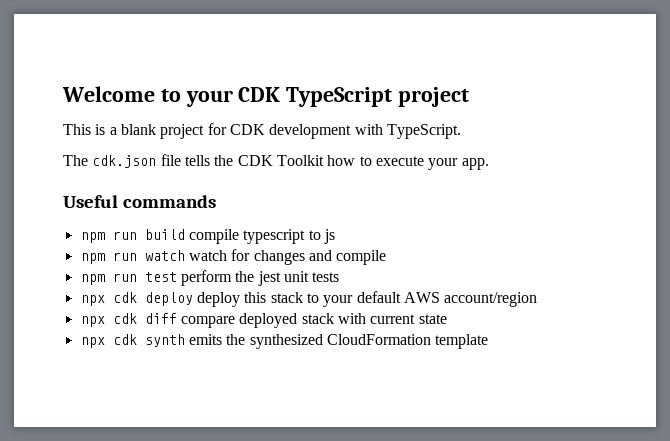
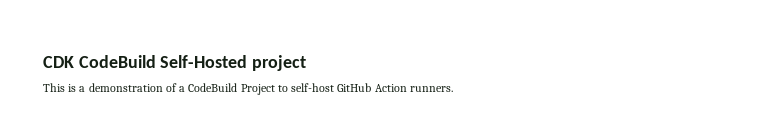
- Welcome to your CDK TypeScript project
+ CDK CodeBuild Self-Hosted project
- This is a blank project for CDK development with TypeScript.
- The cdk.json file tells the CDK Toolkit how to execute your app.
- Useful commands
- npm run build compile typescript to js
- npm run watch watch for changes and compile
- npm run test perform the jest unit tests
- npx cdk deploy deploy this stack to your default AWS account/region
- npx cdk diff compare deployed stack with current state
- npx cdk synth emits the synthesized CloudFormation template
+ This is a demonstration of a CodeBuild Project to self-host GitHub Action runners.

